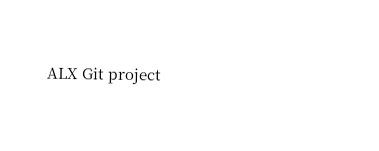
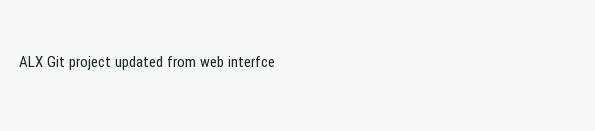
- ALX Git project
+ ALX Git project updated from web interfce

